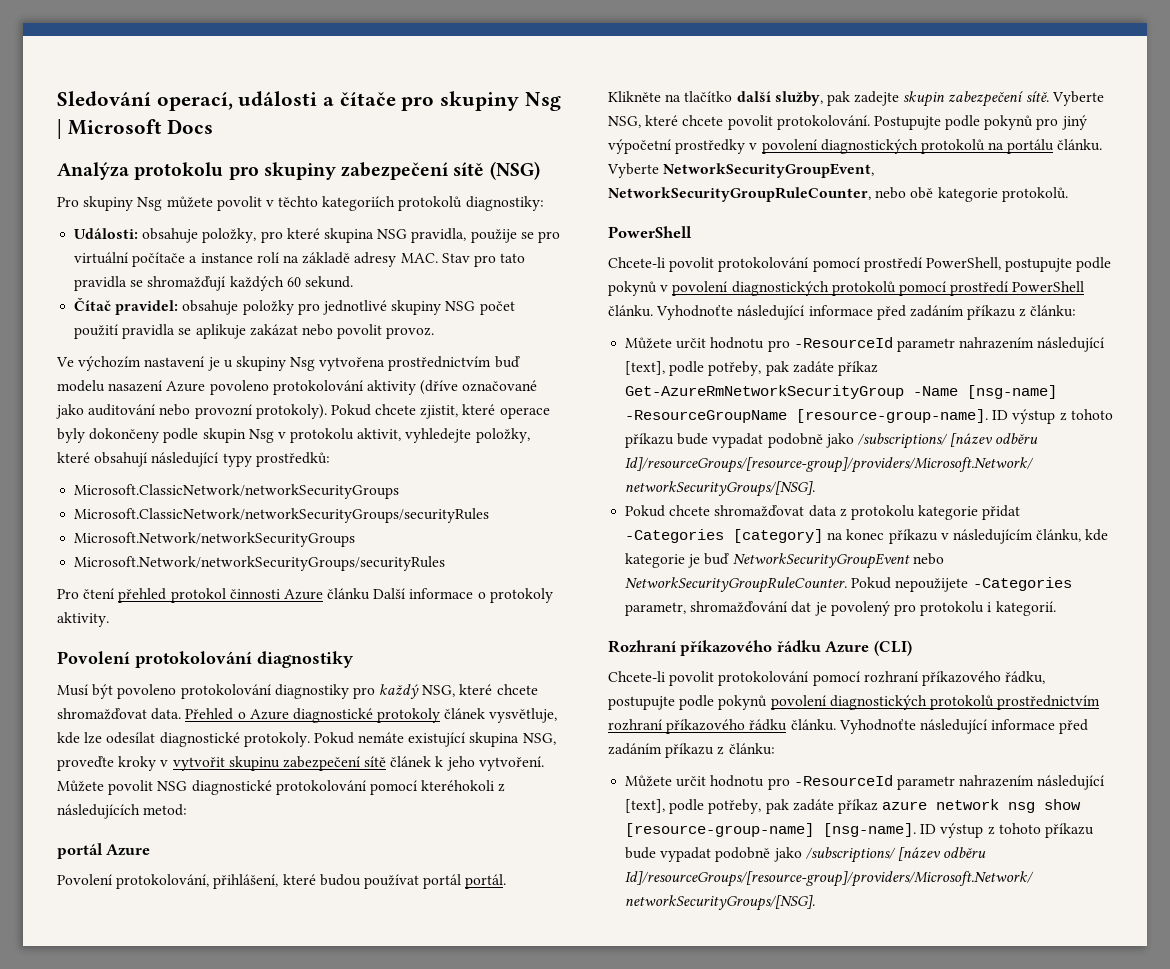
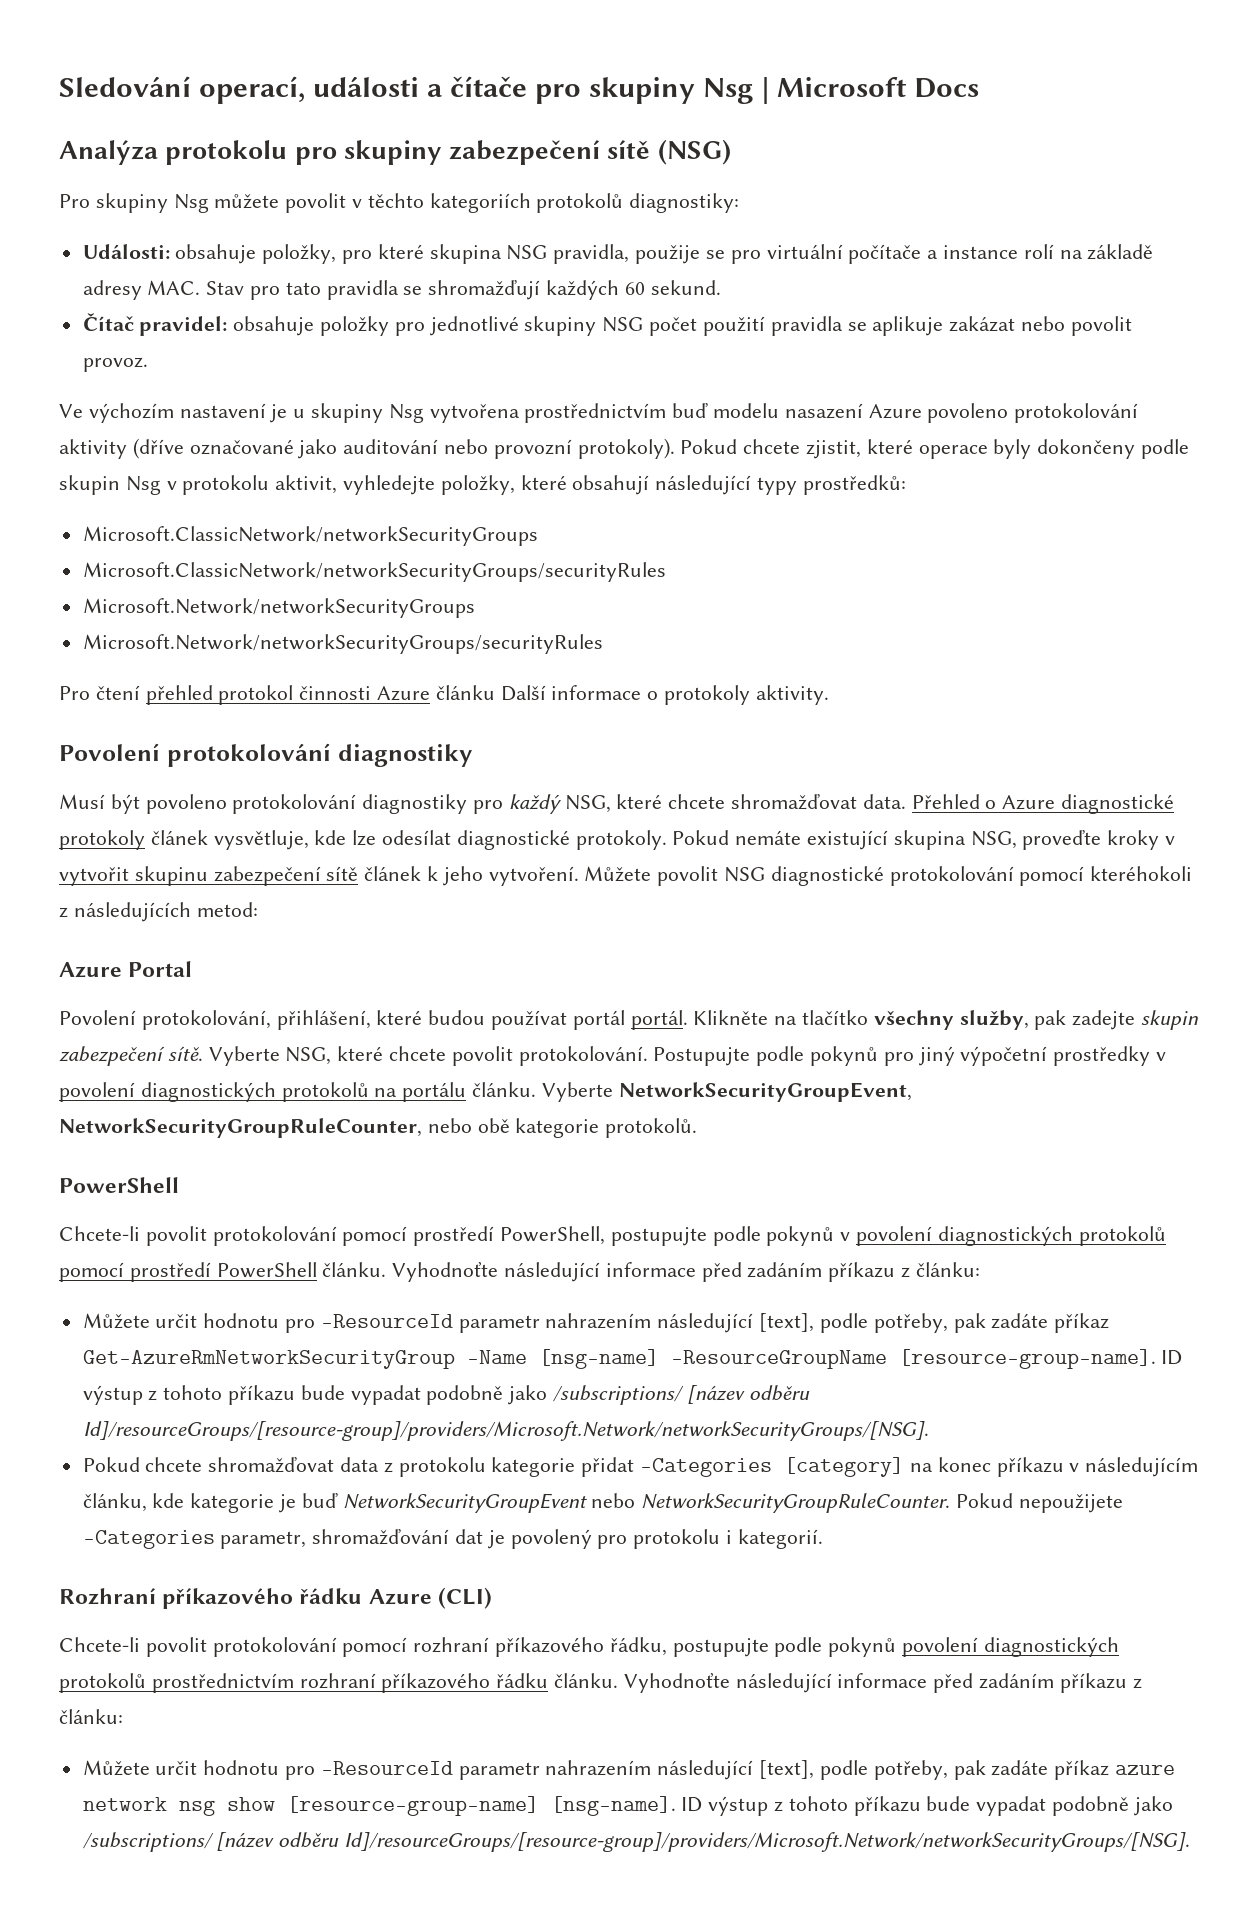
- portál Azure
+ Azure Portal
- Klikněte na tlačítko další služby, pak zadejte skupin zabezpečení sítě.
+ Klikněte na tlačítko všechny služby, pak zadejte skupin zabezpečení sítě.

